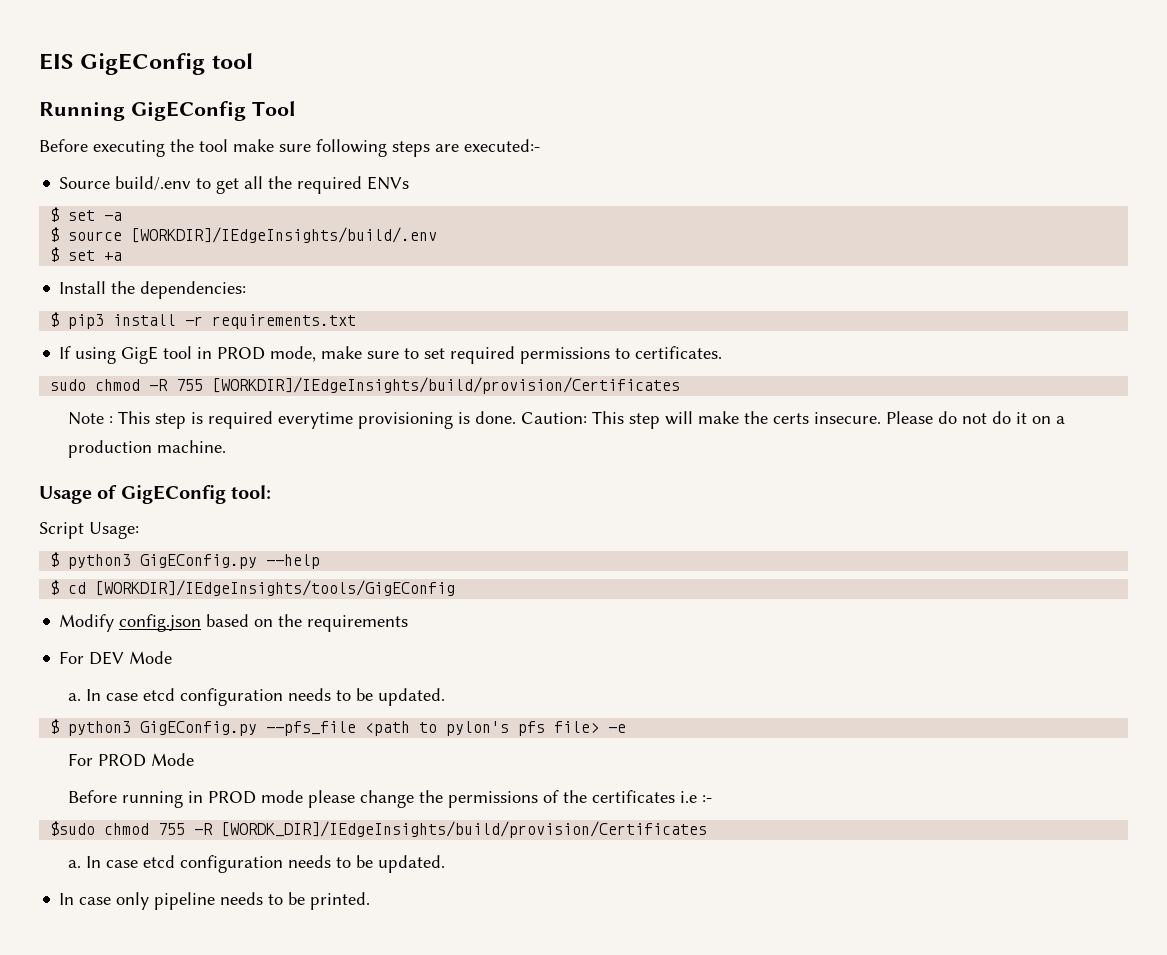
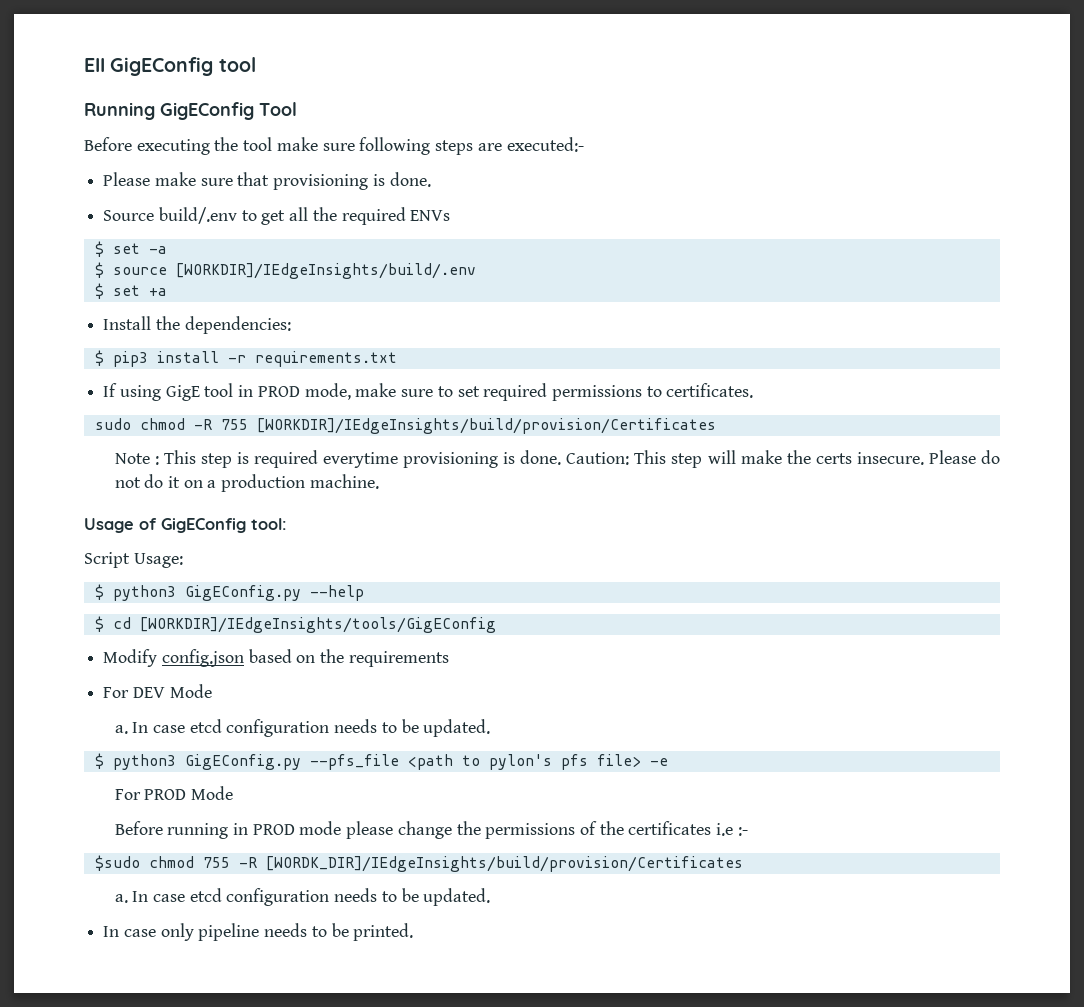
- EIS GigEConfig tool
+ EII GigEConfig tool
+ Please make sure that provisioning is done.

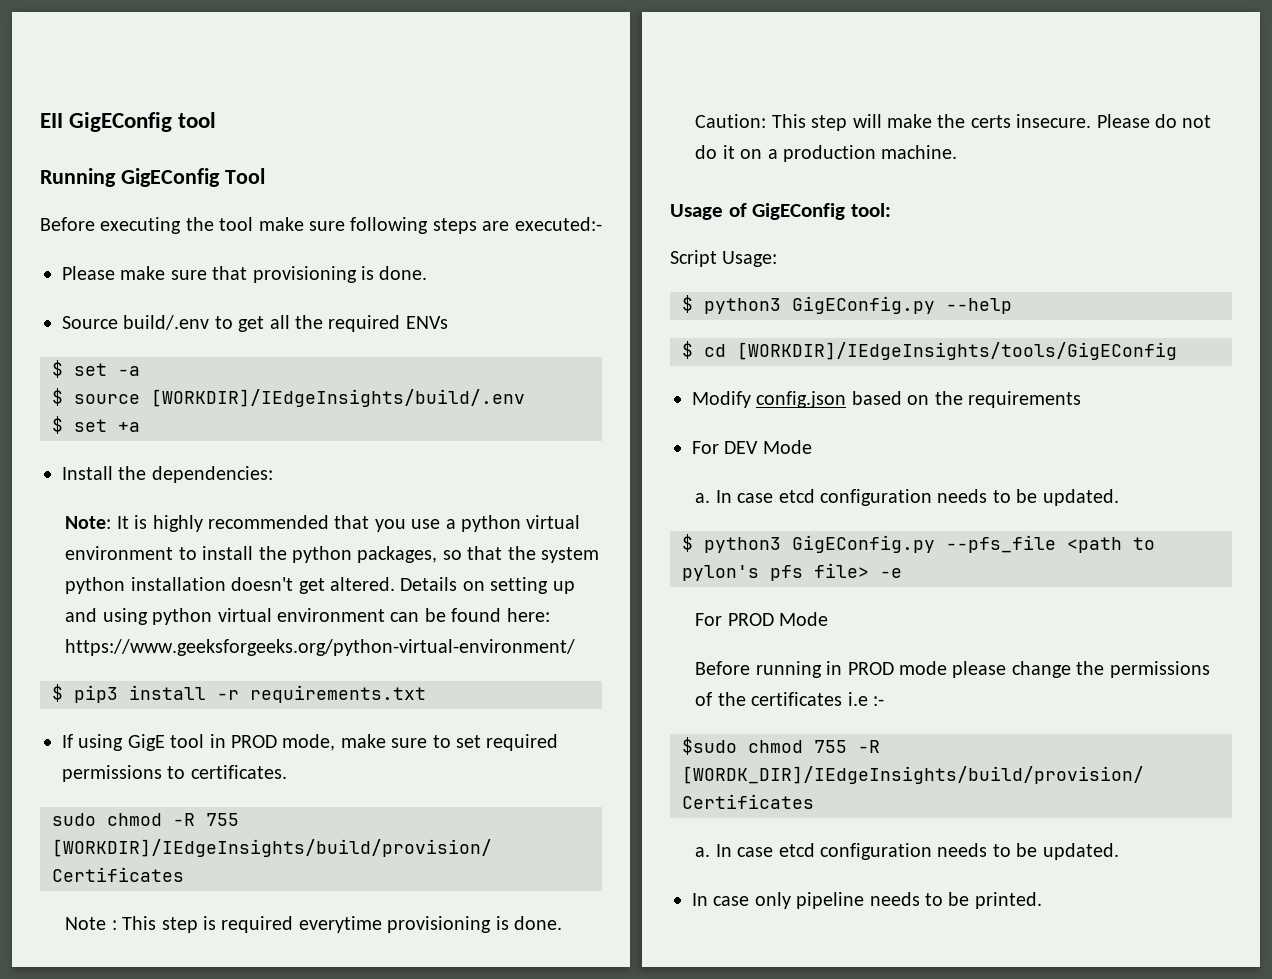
+ Note: It is highly recommended that you use a python virtual environment to install the python packages, so that the system python installation doesn't get altered. Details on setting up and using python virtual environment can be found here: https://www.geeksforgeeks.org/python-virtual-environment/

